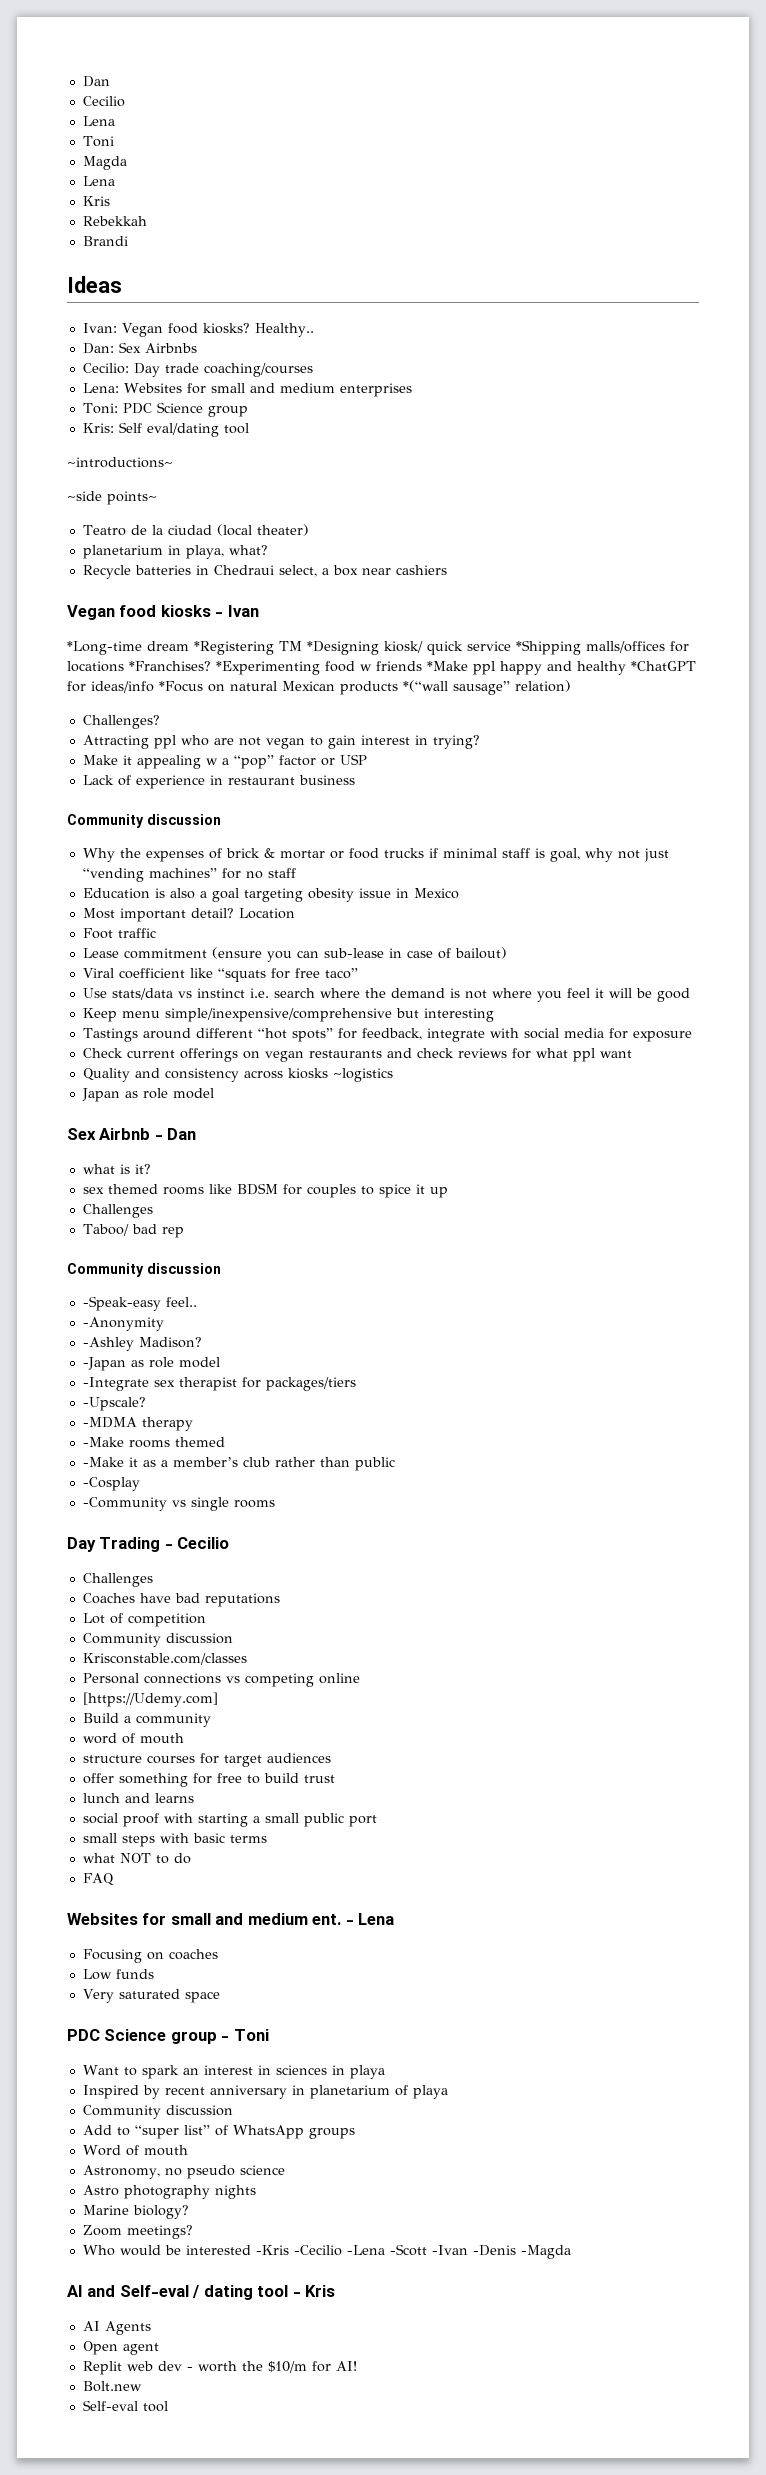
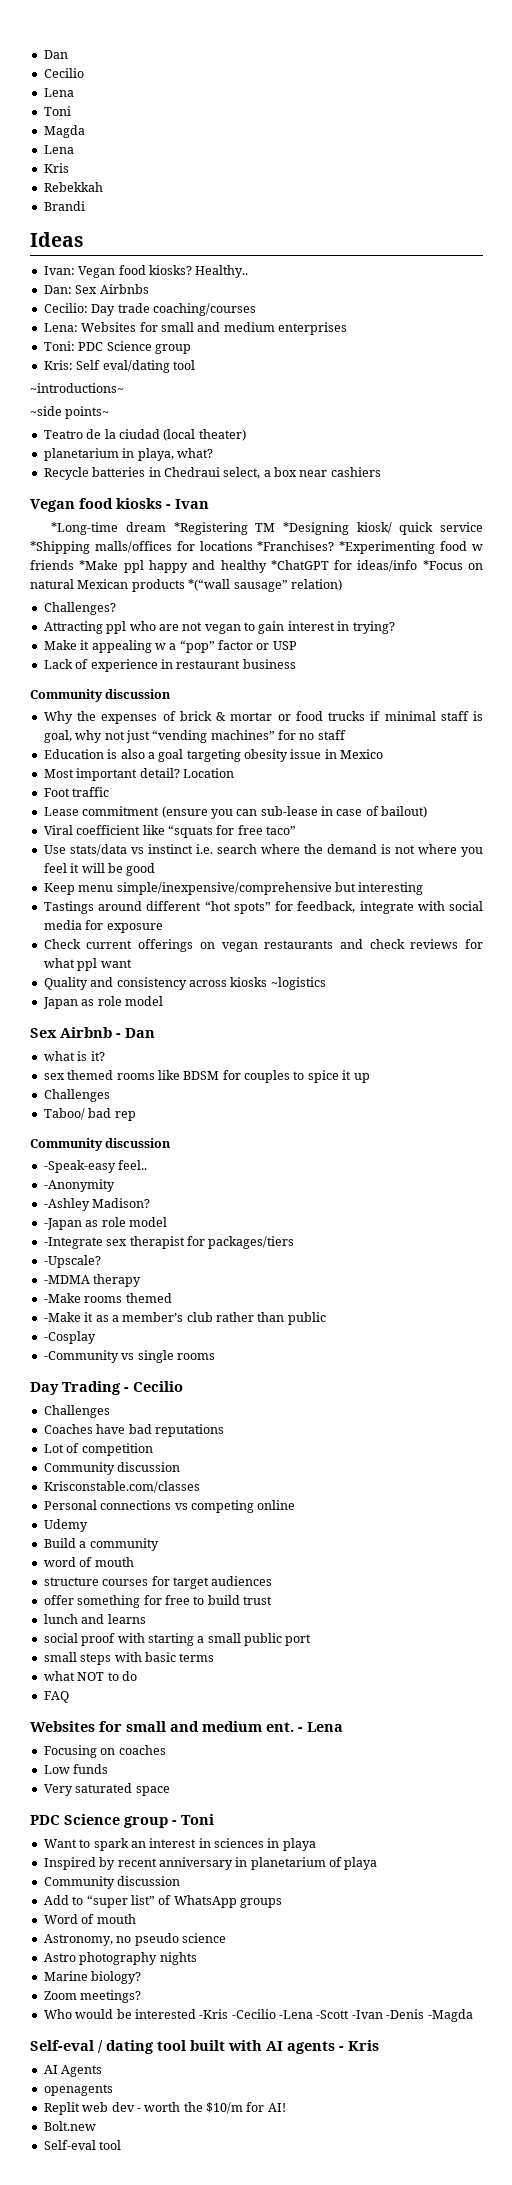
- [https://Udemy.com]
+ Udemy
- AI and Self-eval / dating tool - Kris
+ Self-eval / dating tool built with AI agents - Kris
- Open agent
+ openagents

